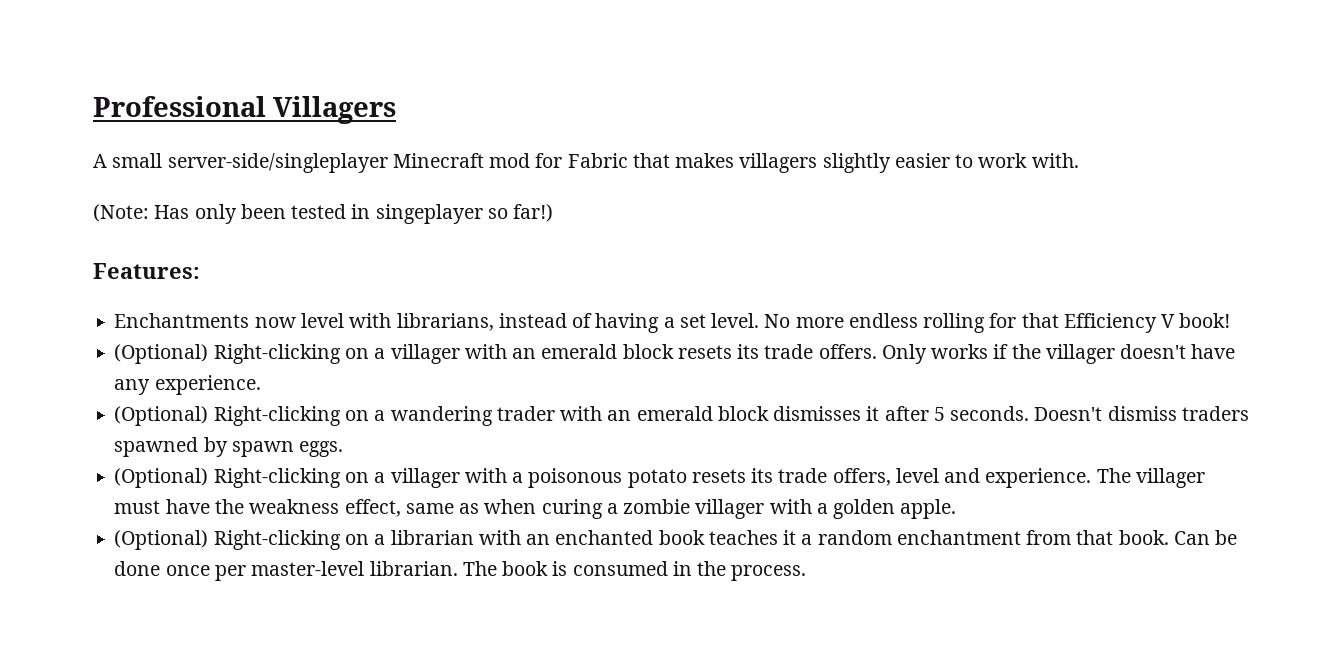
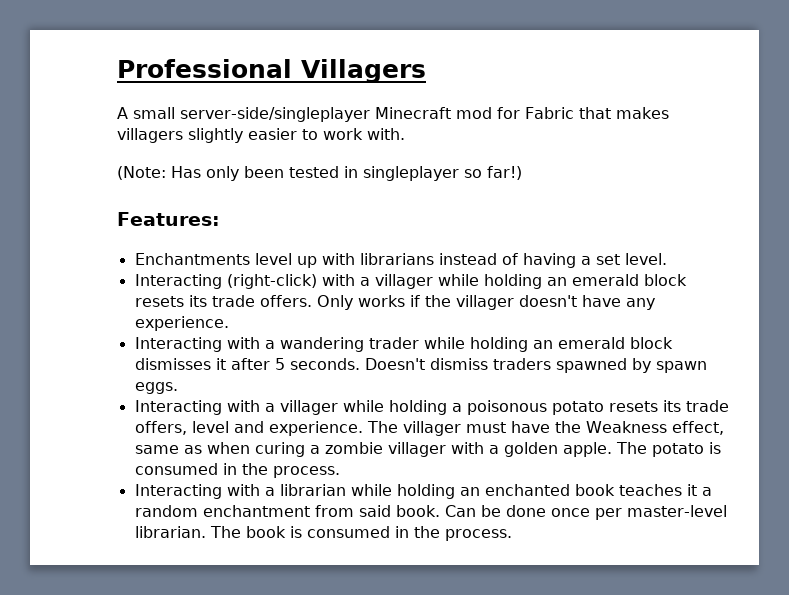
- (Note: Has only been tested in singeplayer so far!)
+ (Note: Has only been tested in singleplayer so far!)
- Enchantments now level with librarians, instead of having a set level. No more endless rolling for that Efficiency V book!
- (Optional) Right-clicking on a villager with an emerald block resets its trade offers.
+ Enchantments level up with librarians instead of having a set level.
+ Interacting (right-click) with a villager while holding an emerald block resets its trade offers.
- (Optional) Right-clicking on a wandering trader with an emerald block dismisses it after 5 seconds.
+ Interacting with a wandering trader while holding an emerald block dismisses it after 5 seconds.
- (Optional) Right-clicking on a villager with a poisonous potato resets its trade offers, level and experience.
+ Interacting with a villager while holding a poisonous potato resets its trade offers, level and experience.
- The villager must have the weakness effect, same as when curing a zombie villager with a golden apple.
- (Optional) Right-clicking on a librarian with an enchanted book teaches it a random enchantment from that book.
+ The villager must have the Weakness effect, same as when curing a zombie villager with a golden apple. The potato is consumed in the process.
+ Interacting with a librarian while holding an enchanted book teaches it a random enchantment from said book.

